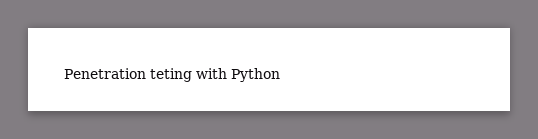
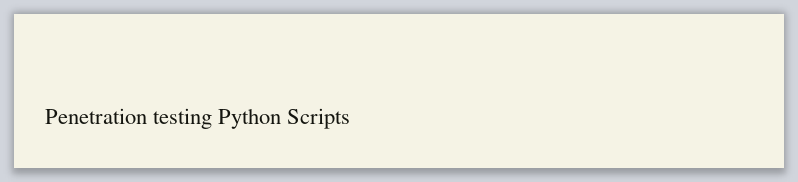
- Penetration teting with Python
+ Penetration testing Python Scripts

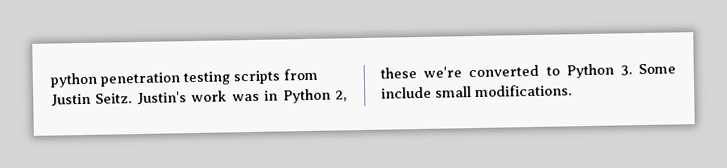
- Penetration testing Python Scripts
+ python penetration testing scripts from Justin Seitz. Justin's work was in Python 2, these we're converted to Python 3. Some include small modifications.

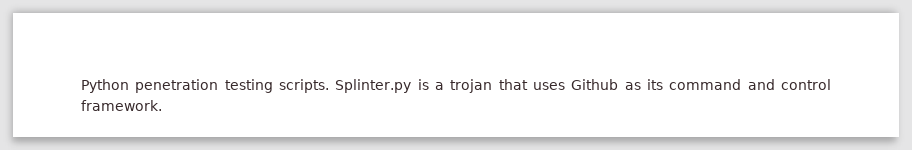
- python penetration testing scripts from Justin Seitz. Justin's work was in Python 2, these we're converted to Python 3. Some include small modifications.
+ Python penetration testing scripts. Splinter.py is a trojan that uses Github as its command and control framework.

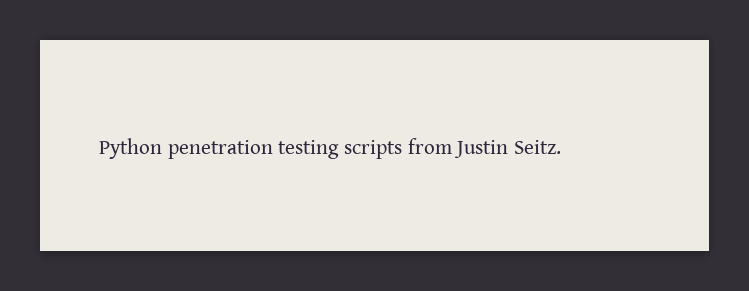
- Python penetration testing scripts. Splinter.py is a trojan that uses Github as its command and control framework.
+ Python penetration testing scripts from Justin Seitz.

